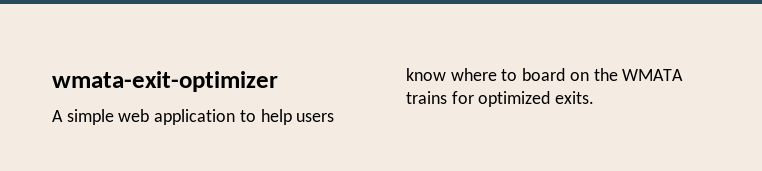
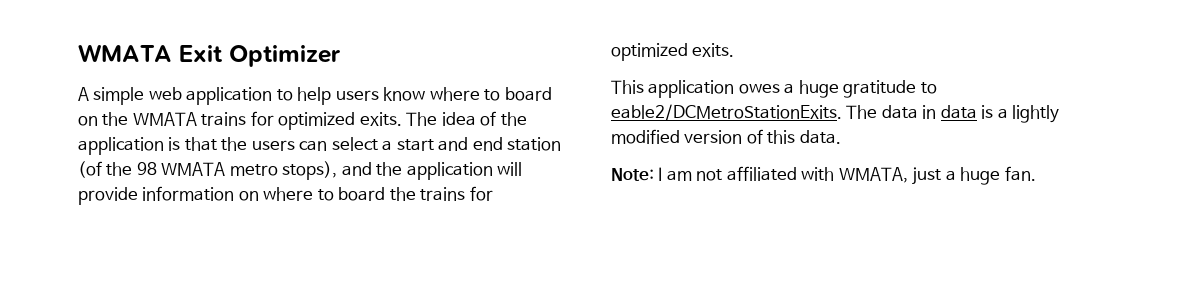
- wmata-exit-optimizer
+ WMATA Exit Optimizer
+ The idea of the application is that the users can select a start and end station (of the 98 WMATA metro stops), and the application will provide information on where to board the trains for optimized exits.
+ This application owes a huge gratitude to eable2/DCMetroStationExits. The data in data is a lightly modified version of this data.
+ Note: I am not affiliated with WMATA, just a huge fan.

